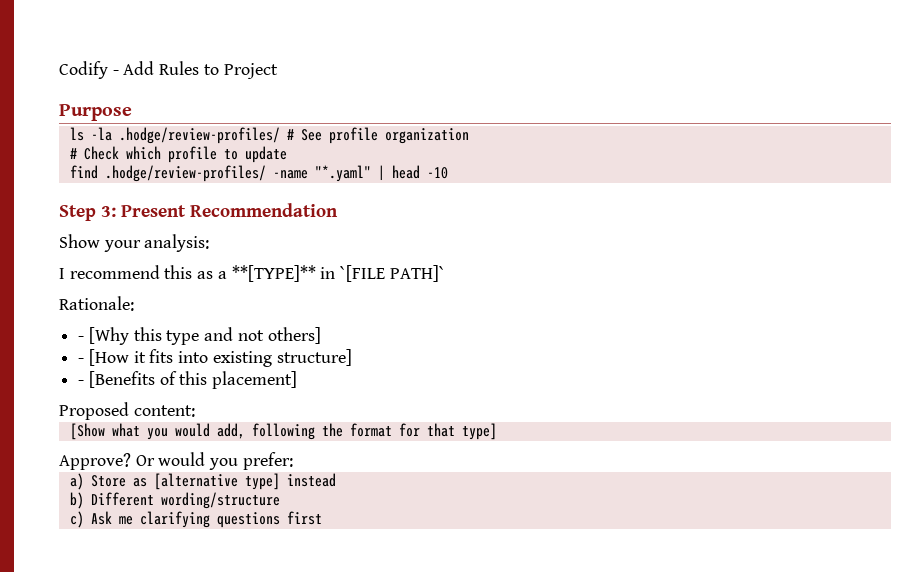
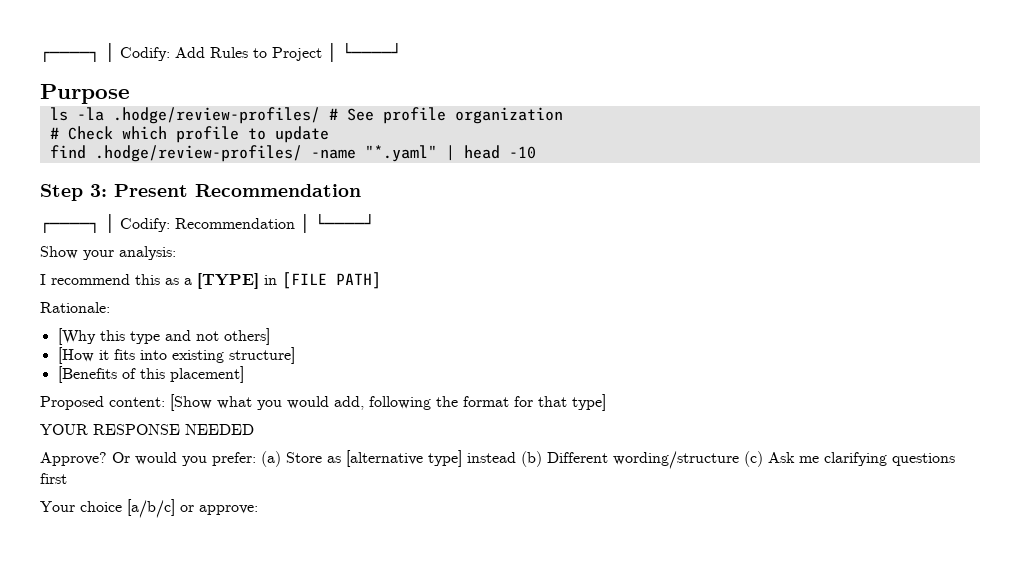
- Codify - Add Rules to Project
+ ┌────┐ │ Codify: Add Rules to Project │ └────┘
+ ┌────┐ │ Codify: Recommendation │ └────┘
- I recommend this as a **[TYPE]** in `[FILE PATH]`
+ I recommend this as a [TYPE] in [FILE PATH]
- - [Why this type and not others]
+ [Why this type and not others]
- - [How it fits into existing structure]
+ [How it fits into existing structure]
- - [Benefits of this placement]
+ [Benefits of this placement]
- Proposed content:
- [Show what you would add, following the format for that type]
+ Proposed content: [Show what you would add, following the format for that type]
+ YOUR RESPONSE NEEDED
- Or would you prefer:
- a) Store as [alternative type] instead
- b) Different wording/structure
- c) Ask me clarifying questions first
+ Or would you prefer: (a) Store as [alternative type] instead (b) Different wording/structure (c) Ask me clarifying questions first
+ Your choice [a/b/c] or approve:

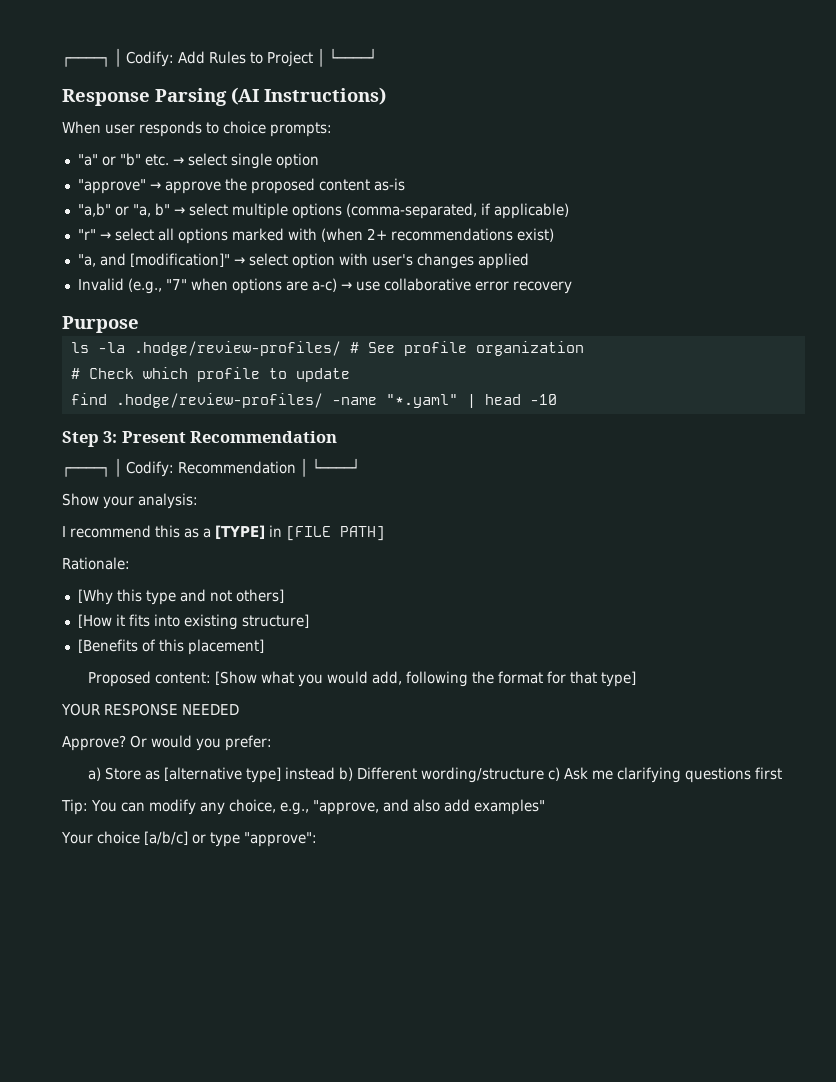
+ Response Parsing (AI Instructions)
+ When user responds to choice prompts:
+ "a" or "b" etc. → select single option
+ "approve" → approve the proposed content as-is
+ "a,b" or "a, b" → select multiple options (comma-separated, if applicable)
+ "r" → select all options marked with (when 2+ recommendations exist)
+ "a, and [modification]" → select option with user's changes applied
+ Invalid (e.g., "7" when options are a-c) → use collaborative error recovery
- Or would you prefer: (a) Store as [alternative type] instead (b) Different wording/structure (c) Ask me clarifying questions first
+ Or would you prefer:
+ a) Store as [alternative type] instead b) Different wording/structure c) Ask me clarifying questions first
+ Tip: You can modify any choice, e.g., "approve, and also add examples"
- Your choice [a/b/c] or approve:
+ Your choice [a/b/c] or type "approve":

